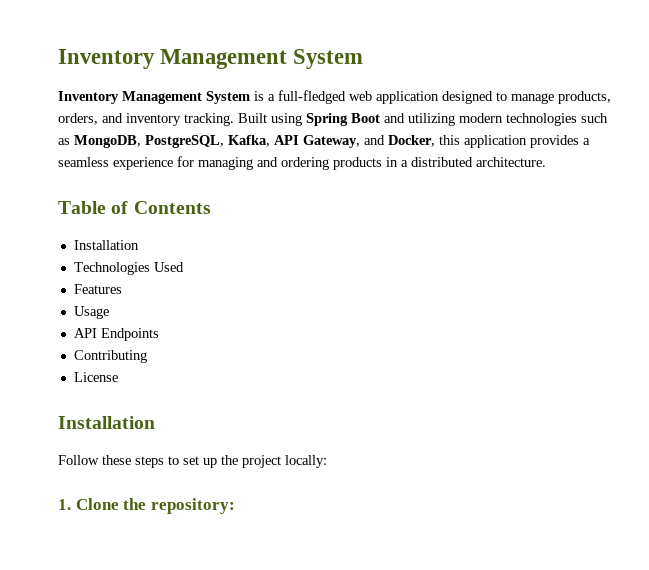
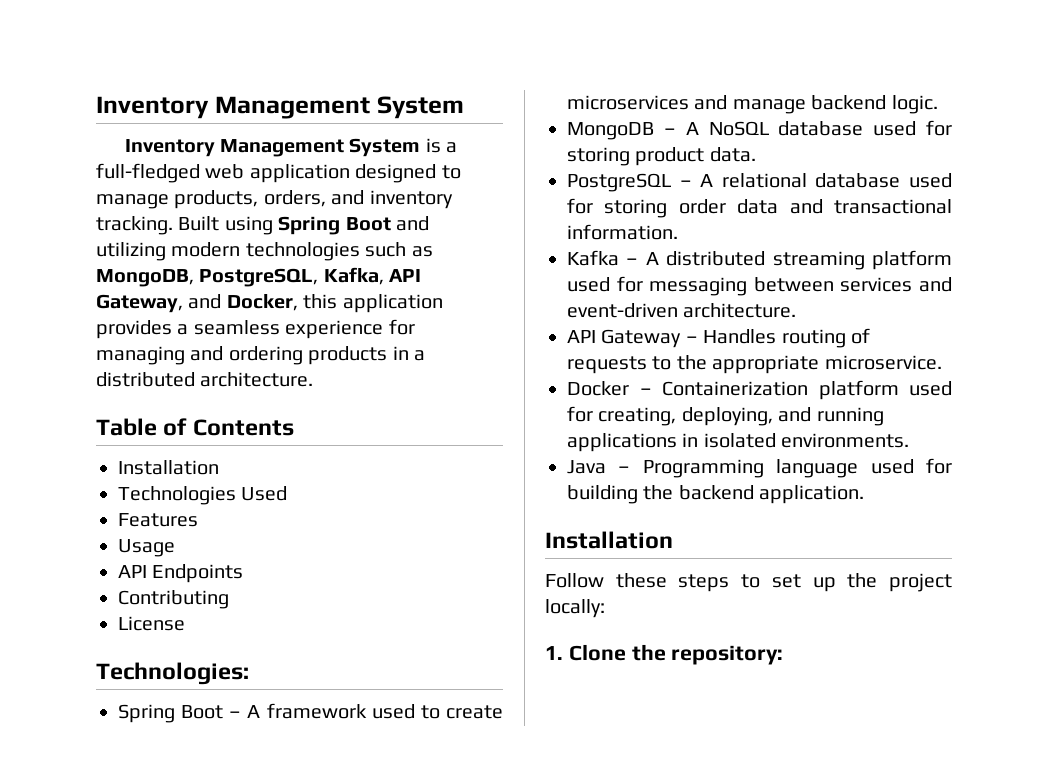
+ Technologies:
+ Spring Boot – A framework used to create microservices and manage backend logic.
+ MongoDB – A NoSQL database used for storing product data.
+ PostgreSQL – A relational database used for storing order data and transactional information.
+ Kafka – A distributed streaming platform used for messaging between services and event-driven architecture.
+ API Gateway – Handles routing of requests to the appropriate microservice.
+ Docker – Containerization platform used for creating, deploying, and running applications in isolated environments.
+ Java – Programming language used for building the backend application.

